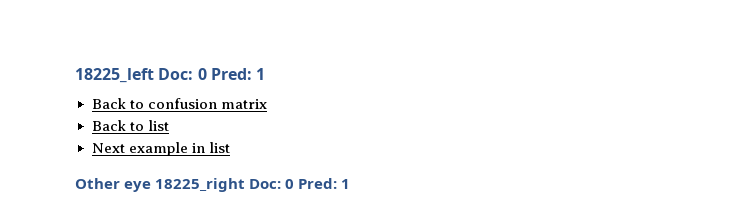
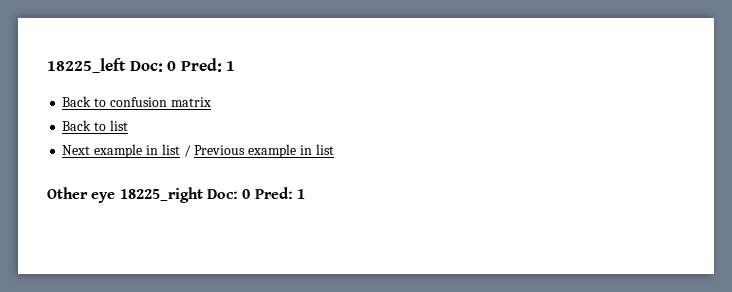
- Next example in list
+ Next example in list / Previous example in list

